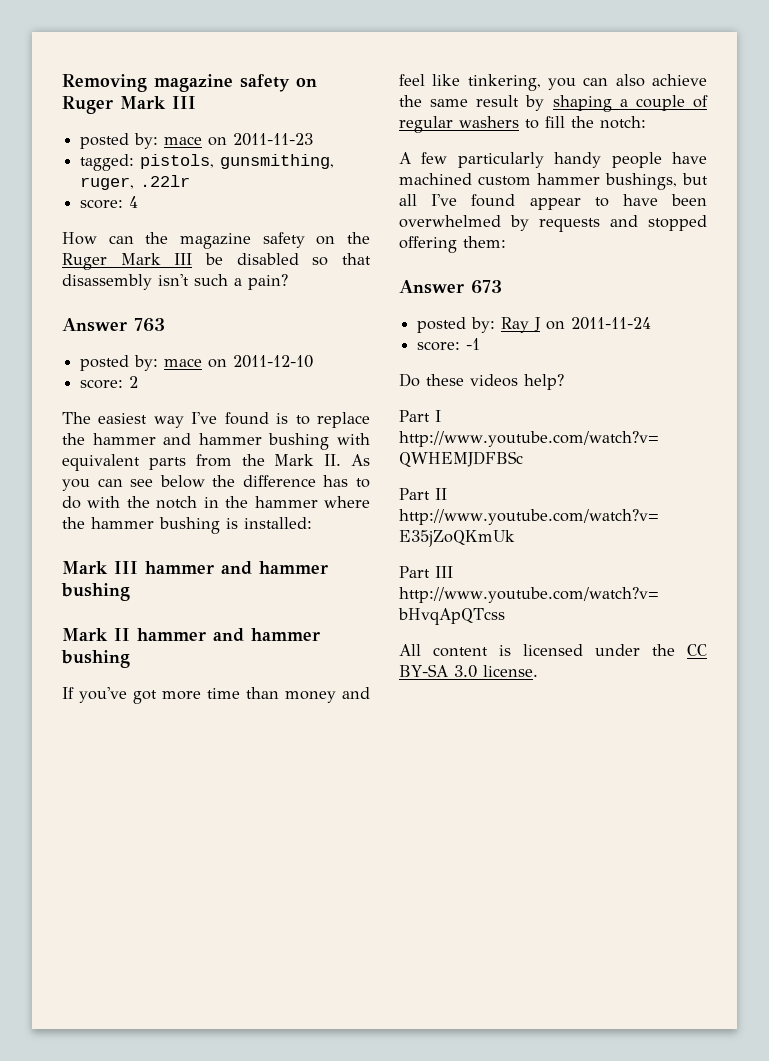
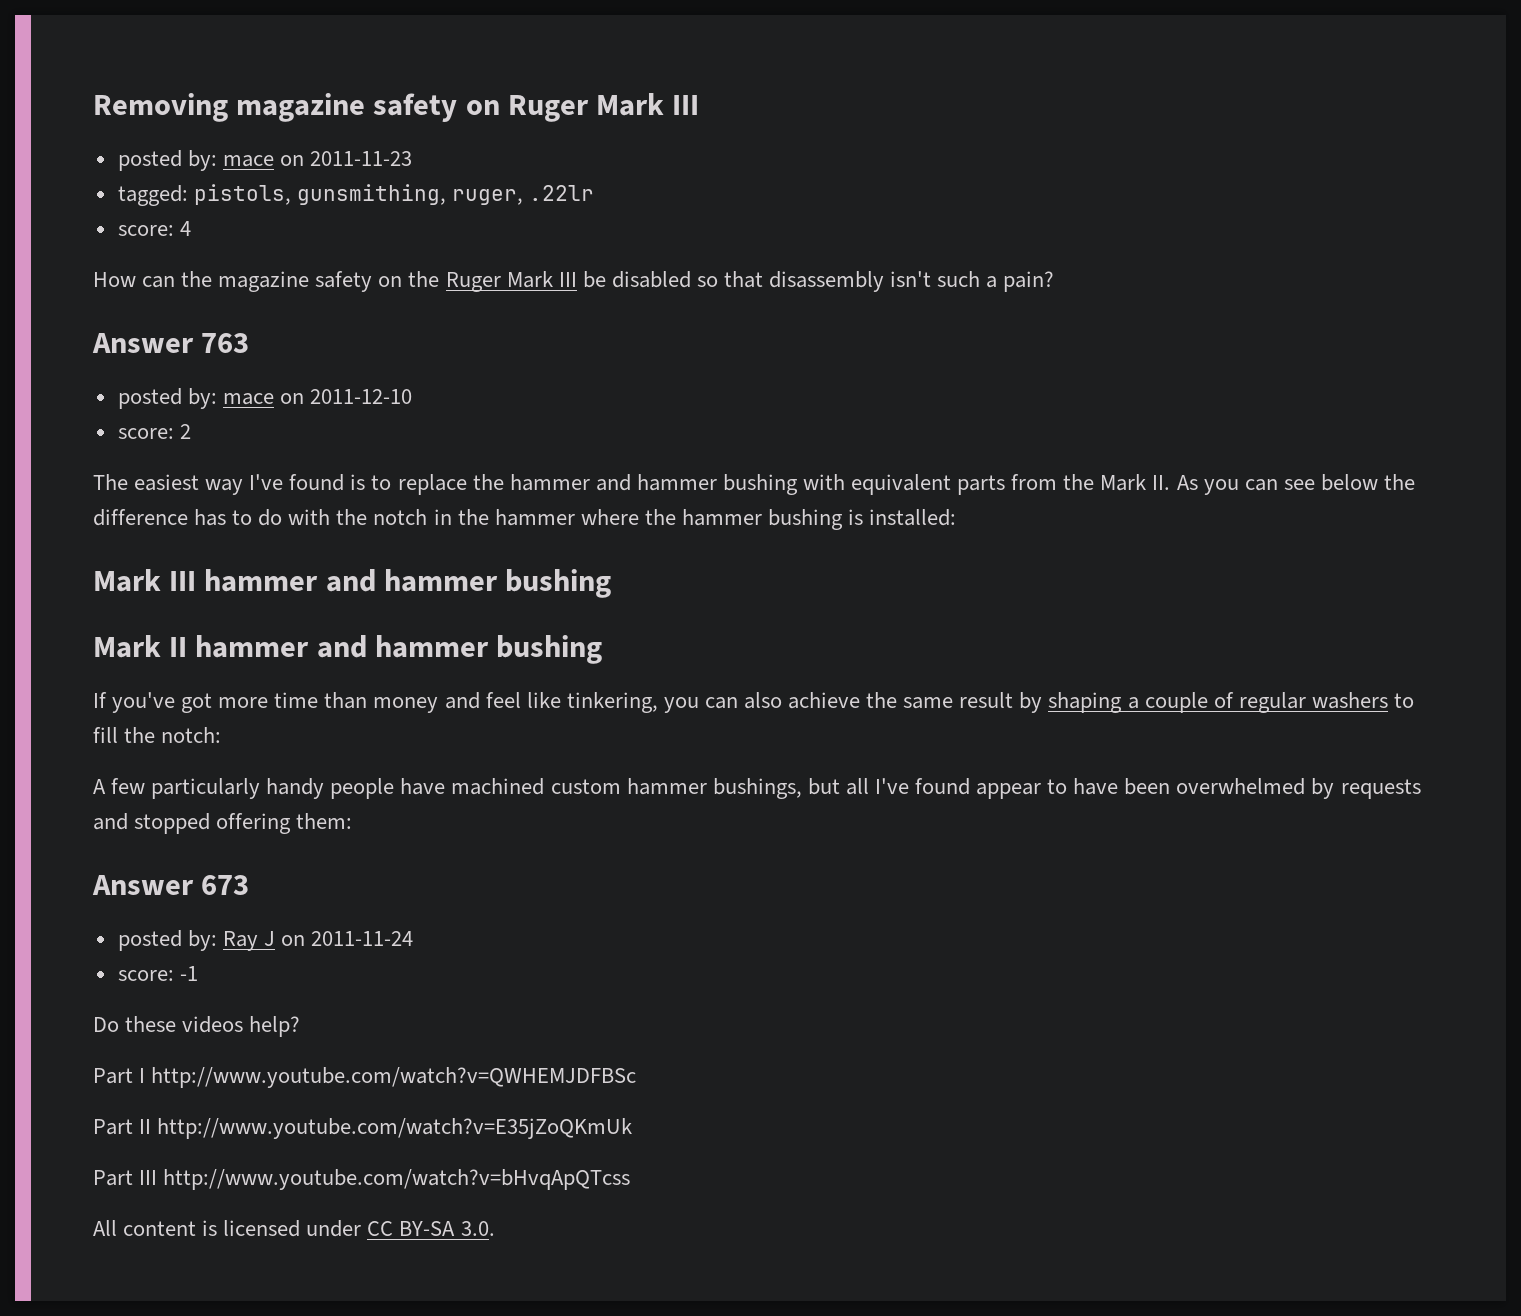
- All content is licensed under the CC BY-SA 3.0 license.
+ All content is licensed under CC BY-SA 3.0.

